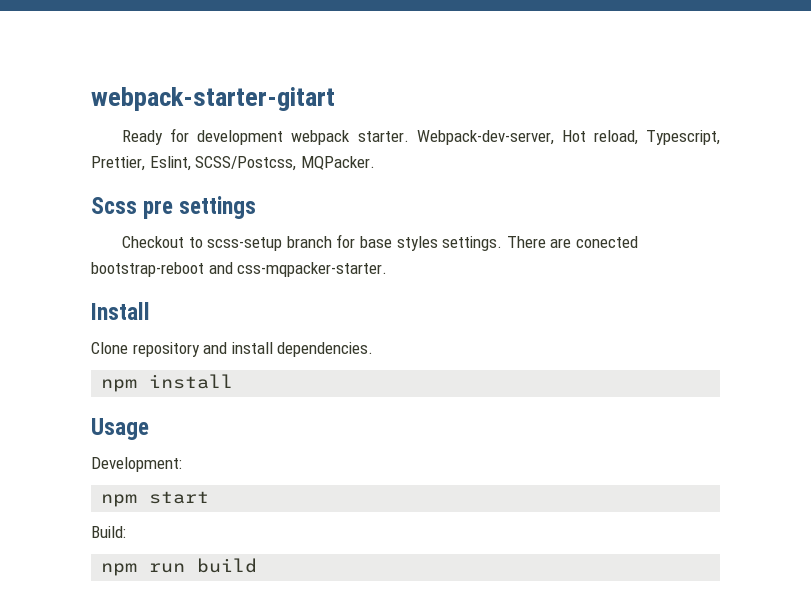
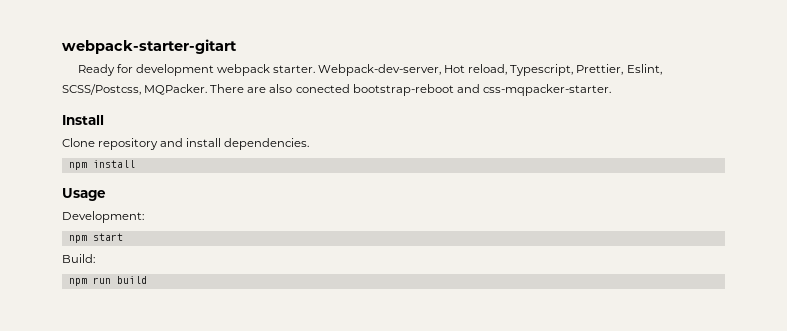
- Webpack-dev-server, Hot reload, Typescript, Prettier, Eslint, SCSS/Postcss, MQPacker.
- Scss pre settings
- Checkout to scss-setup branch for base styles settings. There are conected bootstrap-reboot and css-mqpacker-starter.
+ Webpack-dev-server, Hot reload, Typescript, Prettier, Eslint, SCSS/Postcss, MQPacker. There are also conected bootstrap-reboot and css-mqpacker-starter.

